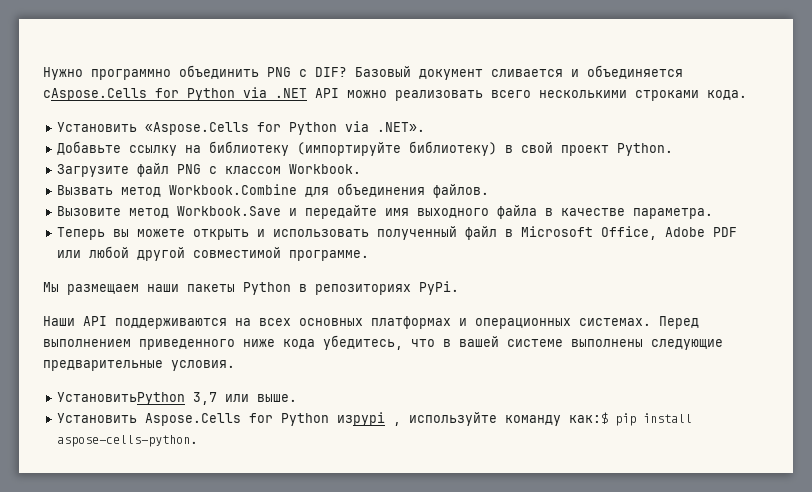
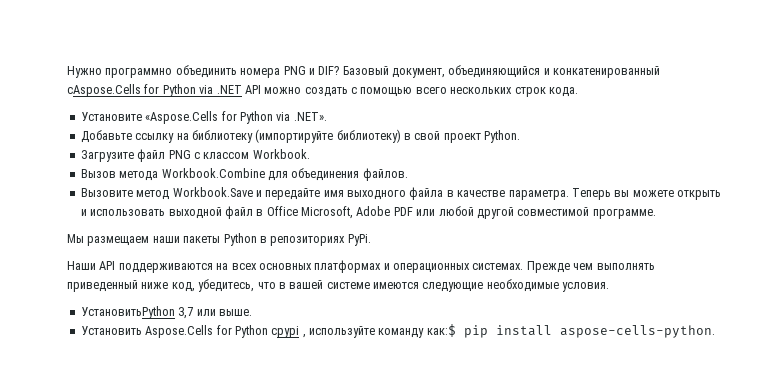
- Нужно программно объединить PNG с DIF? Базовый документ сливается и объединяется сAspose.Cells for Python via .NET API можно реализовать всего несколькими строками кода.
+ Нужно программно объединить номера PNG и DIF? Базовый документ, объединяющийся и конкатенированный сAspose.Cells for Python via .NET API можно создать с помощью всего нескольких строк кода.
- Установить «Aspose.Cells for Python via .NET».
+ Установите «Aspose.Cells for Python via .NET».
- Вызвать метод Workbook.Combine для объединения файлов.
+ Вызов метода Workbook.Combine для объединения файлов.
- Вызовите метод Workbook.Save и передайте имя выходного файла в качестве параметра.
- Теперь вы можете открыть и использовать полученный файл в Microsoft Office, Adobe PDF или любой другой совместимой программе.
+ Вызовите метод Workbook.Save и передайте имя выходного файла в качестве параметра. Теперь вы можете открыть и использовать выходной файл в Office Microsoft, Adobe PDF или любой другой совместимой программе.
- Перед выполнением приведенного ниже кода убедитесь, что в вашей системе выполнены следующие предварительные условия.
+ Прежде чем выполнять приведенный ниже код, убедитесь, что в вашей системе имеются следующие необходимые условия.
- Установить Aspose.Cells for Python изpypi , используйте команду как:$ pip install aspose-cells-python.
+ Установить Aspose.Cells for Python сpypi , используйте команду как:$ pip install aspose-cells-python.

